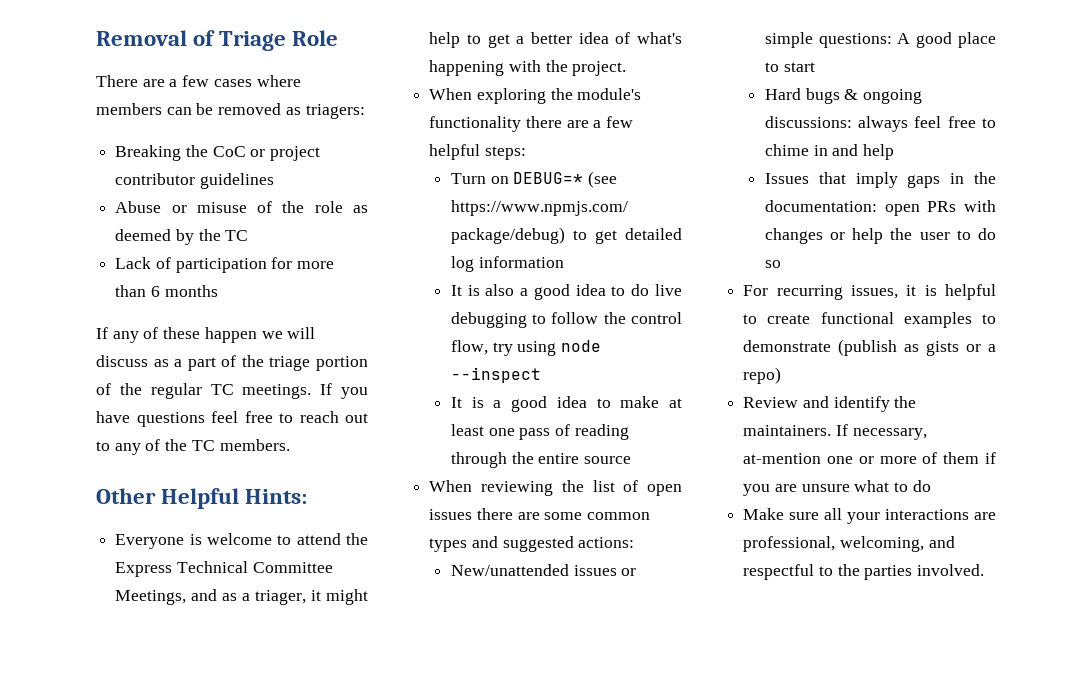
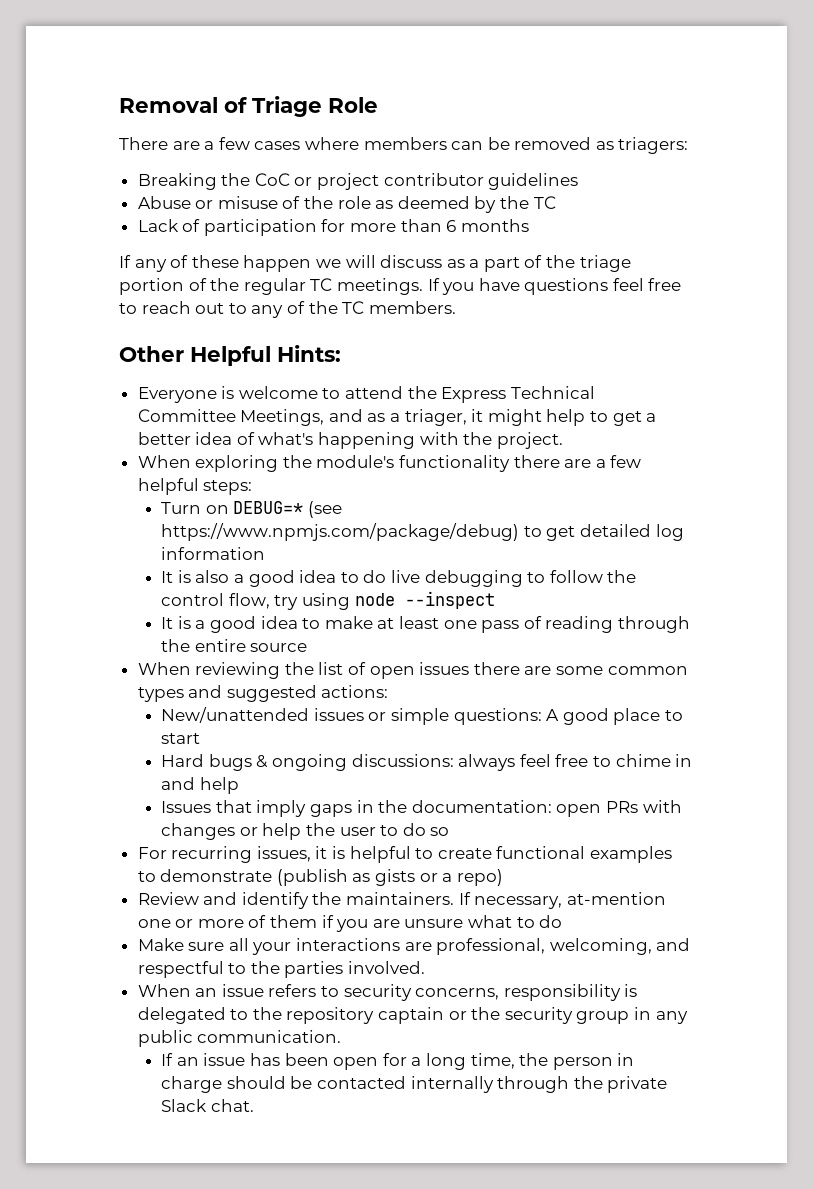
+ When an issue refers to security concerns, responsibility is delegated to the repository captain or the security group in any public communication.
+ If an issue has been open for a long time, the person in charge should be contacted internally through the private Slack chat.

